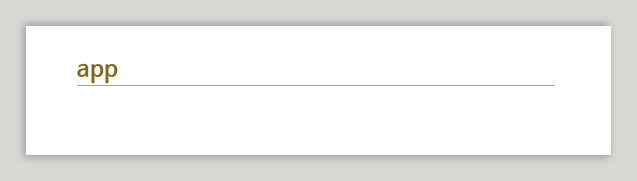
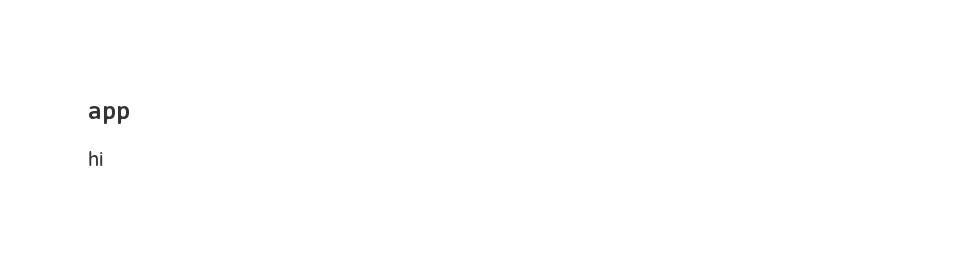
+ hi

